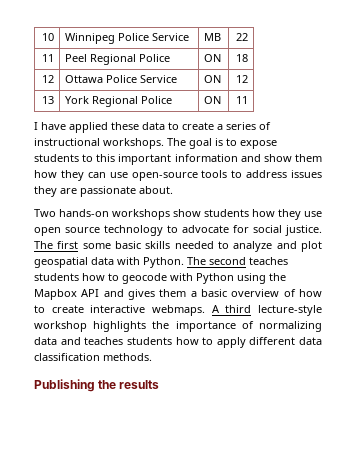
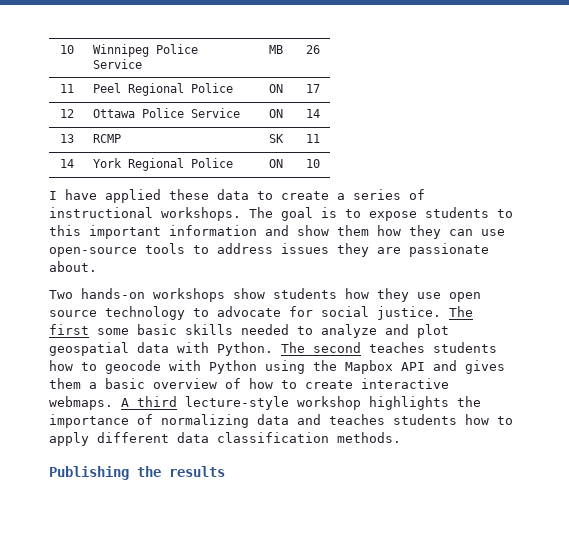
- 10 | Winnipeg Police Service | MB | 22
+ 10 | Winnipeg Police Service | MB | 26
- 11 | Peel Regional Police | ON | 18
+ 11 | Peel Regional Police | ON | 17
- 12 | Ottawa Police Service | ON | 12
+ 12 | Ottawa Police Service | ON | 14
- 13 | York Regional Police | ON | 11
+ 13 | RCMP | SK | 11
+ 14 | York Regional Police | ON | 10

